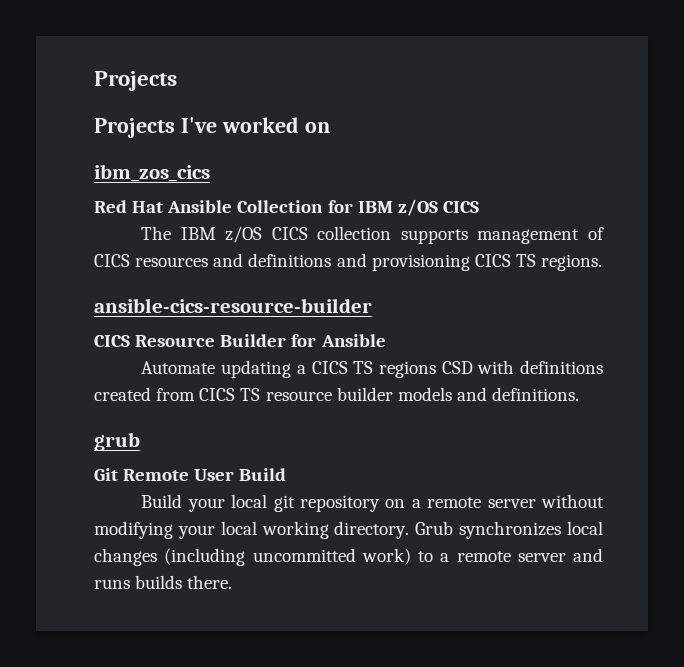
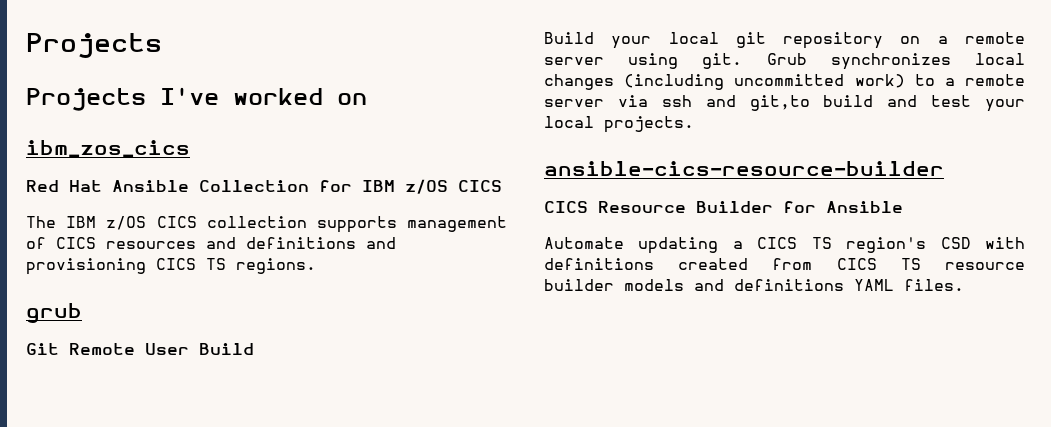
- ansible-cics-resource-builder
- CICS Resource Builder for Ansible
- Automate updating a CICS TS regions CSD with definitions created from CICS TS resource builder models and definitions.
- Build your local git repository on a remote server without modifying your local working directory.
+ Build your local git repository on a remote server using git.
- Grub synchronizes local changes (including uncommitted work) to a remote server and runs builds there.
+ Grub synchronizes local changes (including uncommitted work) to a remote server via ssh and git,to build and test your local projects.
+ ansible-cics-resource-builder
+ CICS Resource Builder for Ansible
+ Automate updating a CICS TS region's CSD with definitions created from CICS TS resource builder models and definitions YAML files.

